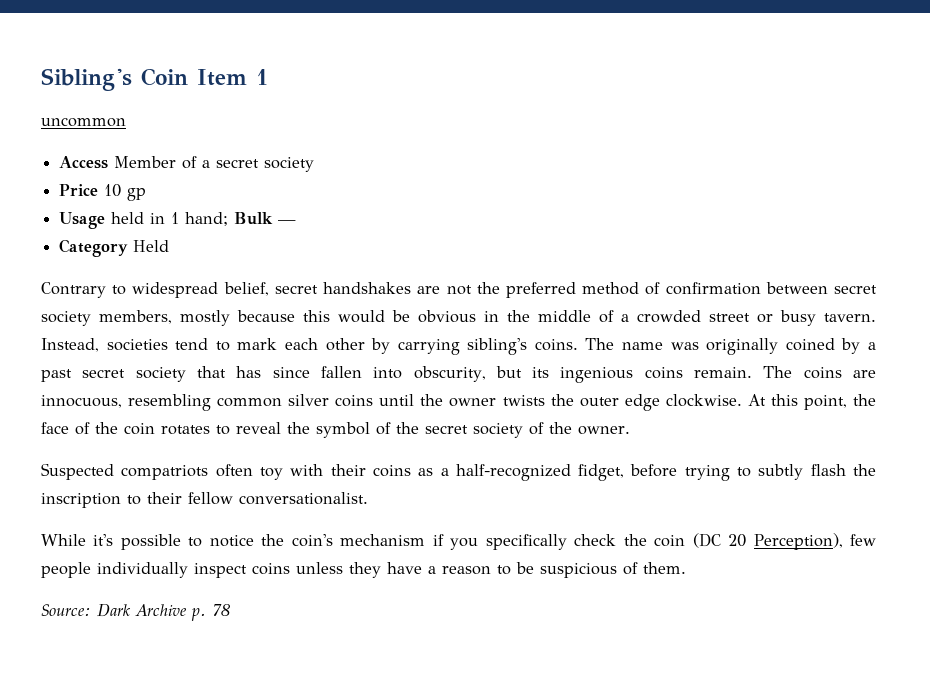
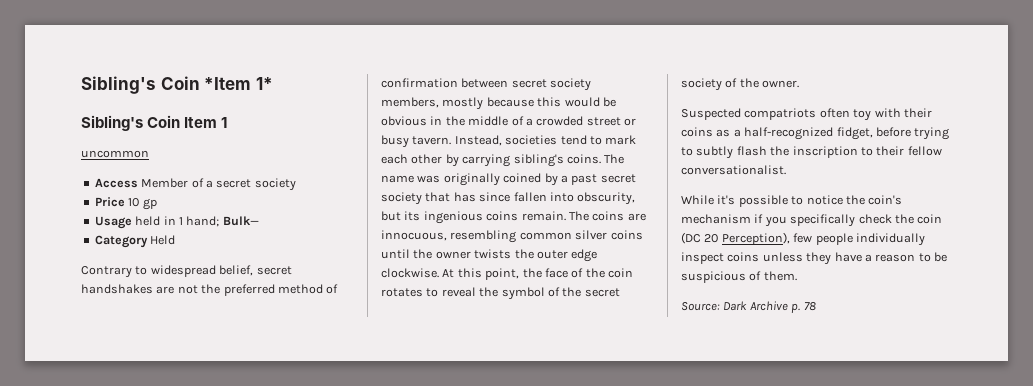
+ Sibling's Coin *Item 1*
- Usage held in 1 hand; Bulk —
+ Usage held in 1 hand; Bulk—

